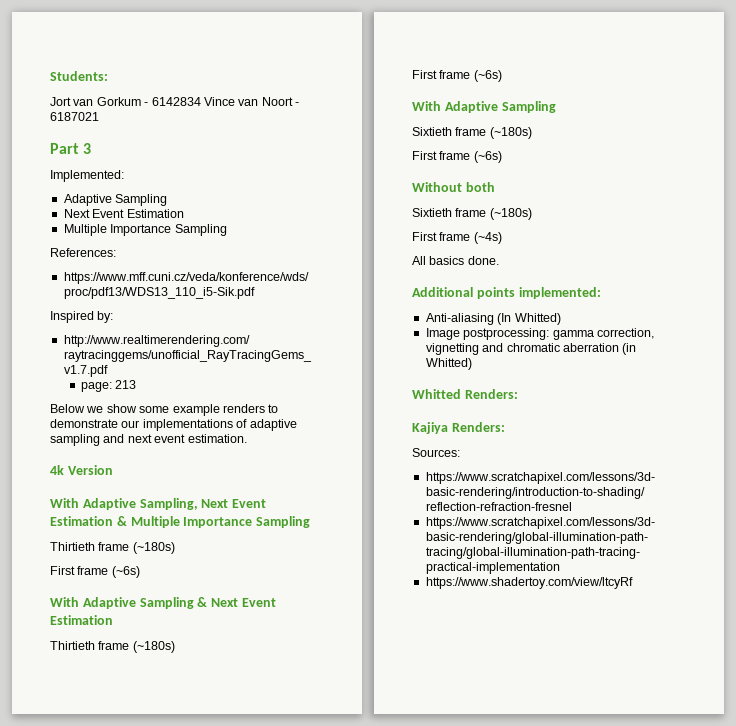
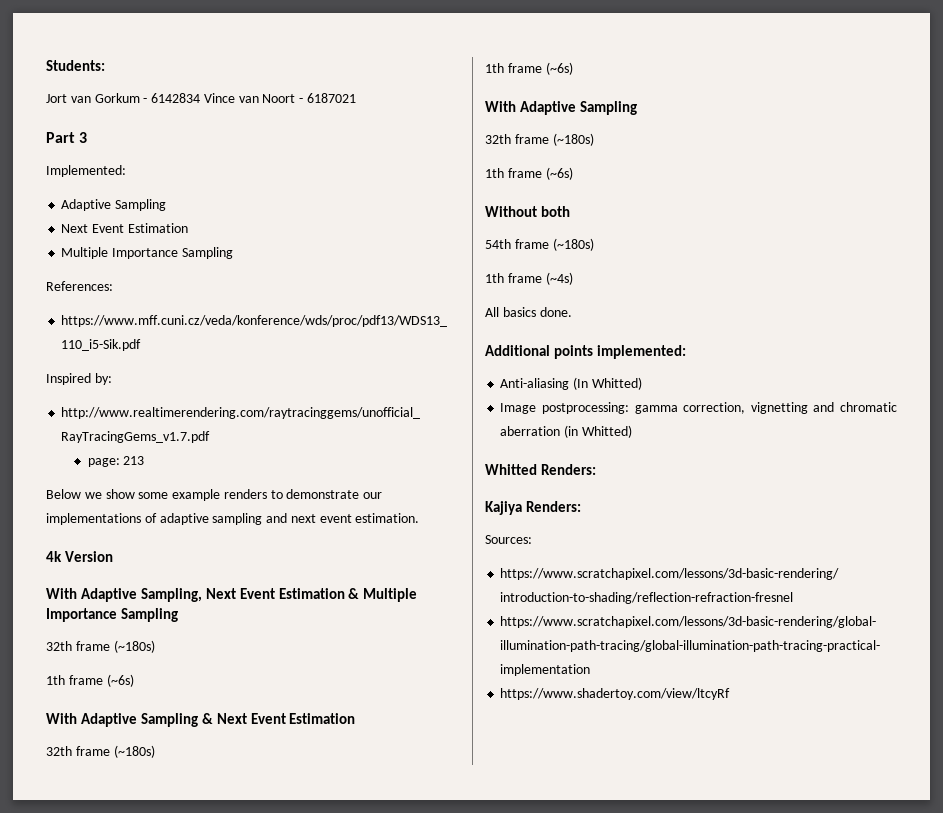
  With Adaptive Sampling, Next Event Estimation & Multiple Importance Sampling
- Thirtieth frame (~180s)
- First frame (~6s)
+ 32th frame (~180s)
+ 1th frame (~6s)
  With Adaptive Sampling & Next Event Estimation
- Thirtieth frame (~180s)
- First frame (~6s)
+ 32th frame (~180s)
+ 1th frame (~6s)
  With Adaptive Sampling
- Sixtieth frame (~180s)
- First frame (~6s)
+ 32th frame (~180s)
+ 1th frame (~6s)
  Without both
- Sixtieth frame (~180s)
- First frame (~4s)
+ 54th frame (~180s)
+ 1th frame (~4s)

